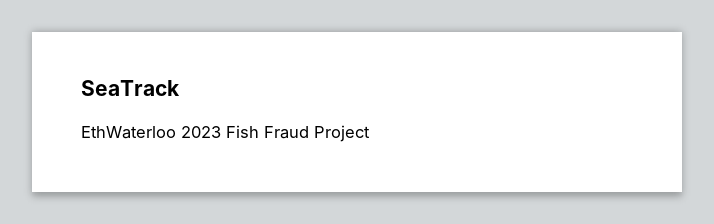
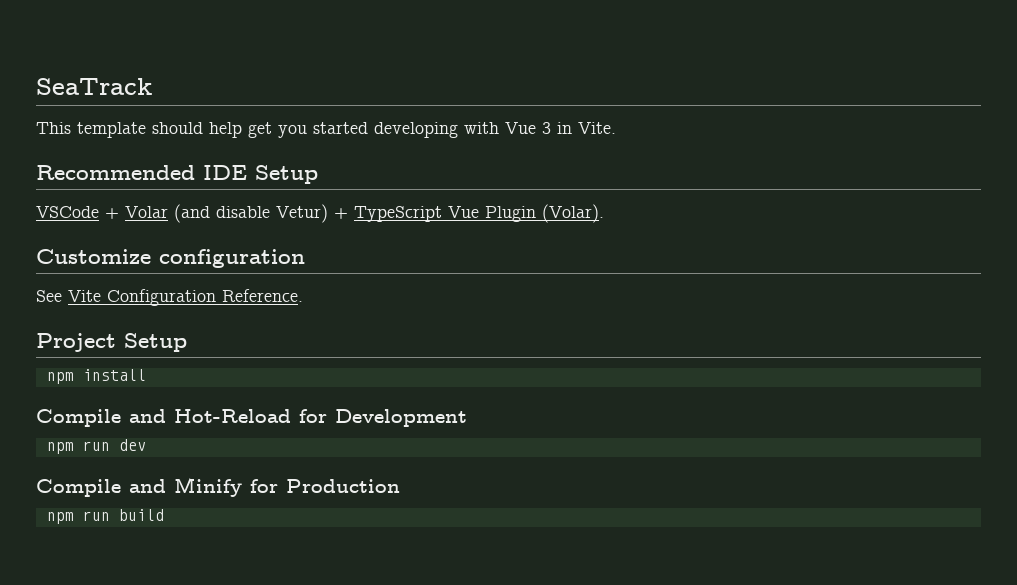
- EthWaterloo 2023 Fish Fraud Project
+ This template should help get you started developing with Vue 3 in Vite.
+ Recommended IDE Setup
+ VSCode + Volar (and disable Vetur) + TypeScript Vue Plugin (Volar).
+ Customize configuration
+ See Vite Configuration Reference.
+ Project Setup
+ npm install
+ Compile and Hot-Reload for Development
+ npm run dev
+ Compile and Minify for Production
+ npm run build

